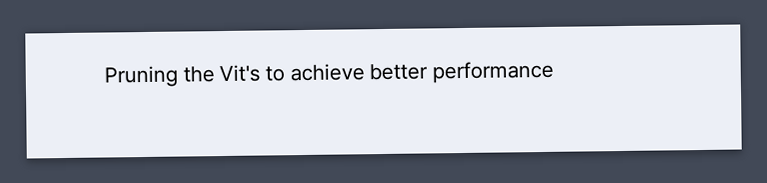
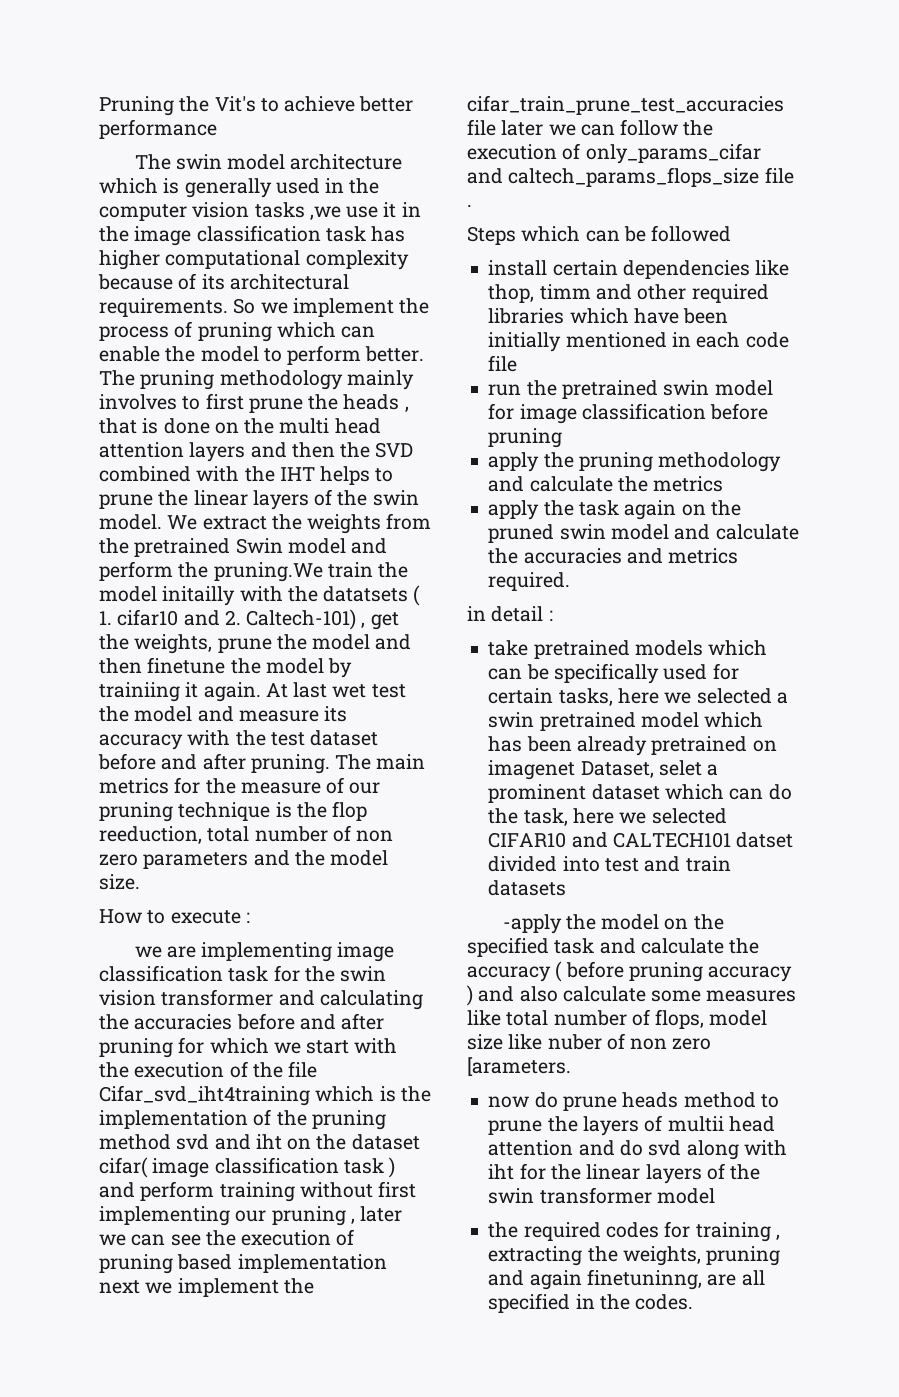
+ The swin model architecture which is generally used in the computer vision tasks ,we use it in the image classification task has higher computational complexity because of its architectural requirements. So we implement the process of pruning which can enable the model to perform better. The pruning methodology mainly involves to first prune the heads , that is done on the multi head attention layers and then the SVD combined with the IHT helps to prune the linear layers of the swin model. We extract the weights from the pretrained Swin model and perform the pruning.We train the model initailly with the datatsets ( 1. cifar10 and 2. Caltech-101) , get the weights, prune the model and then finetune the model by trainiing it again. At last wet test the model and measure its accuracy with the test dataset before and after pruning. The main metrics for the measure of our pruning technique is the flop reeduction, total number of non zero parameters and the model size.
+ How to execute :
+ we are implementing image classification task for the swin vision transformer and calculating the accuracies before and after pruning for which we start with the execution of the file Cifar_svd_iht4training which is the implementation of the pruning method svd and iht on the dataset cifar( image classification task ) and perform training without first implementing our pruning , later we can see the execution of pruning based implementation next we implement the cifar_train_prune_test_accuracies file later we can follow the execution of only_params_cifar and caltech_params_flops_size file .
+ Steps which can be followed
+ install certain dependencies like thop, timm and other required libraries which have been initially mentioned in each code file
+ run the pretrained swin model for image classification before pruning
+ apply the pruning methodology and calculate the metrics
+ apply the task again on the pruned swin model and calculate the accuracies and metrics required.
+ in detail :
+ take pretrained models which can be specifically used for certain tasks, here we selected a swin pretrained model which has been already pretrained on imagenet Dataset, selet a prominent dataset which can do the task, here we selected CIFAR10 and CALTECH101 datset divided into test and train datasets
+ -apply the model on the specified task and calculate the accuracy ( before pruning accuracy ) and also calculate some measures like total number of flops, model size like nuber of non zero [arameters.
+ now do prune heads method to prune the layers of multii head attention and do svd along with iht for the linear layers of the swin transformer model
+ the required codes for training , extracting the weights, pruning and again finetuninng, are all specified in the codes.

